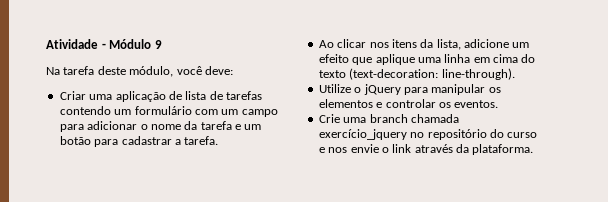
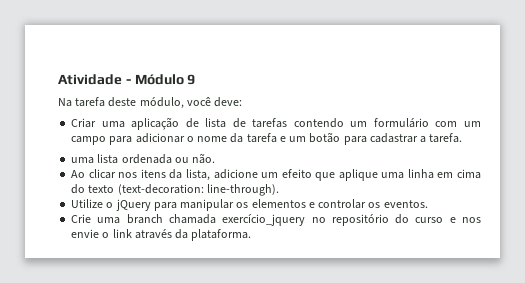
+ uma lista ordenada ou não.

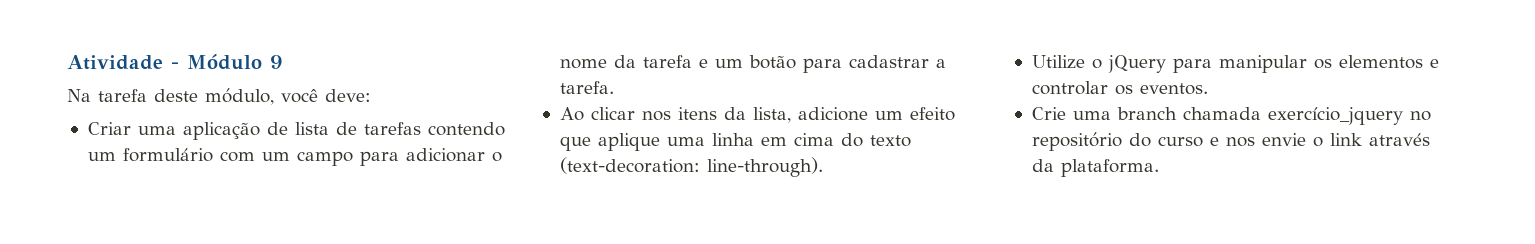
- uma lista ordenada ou não.

